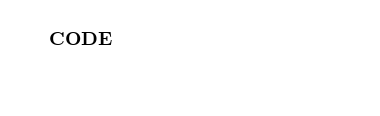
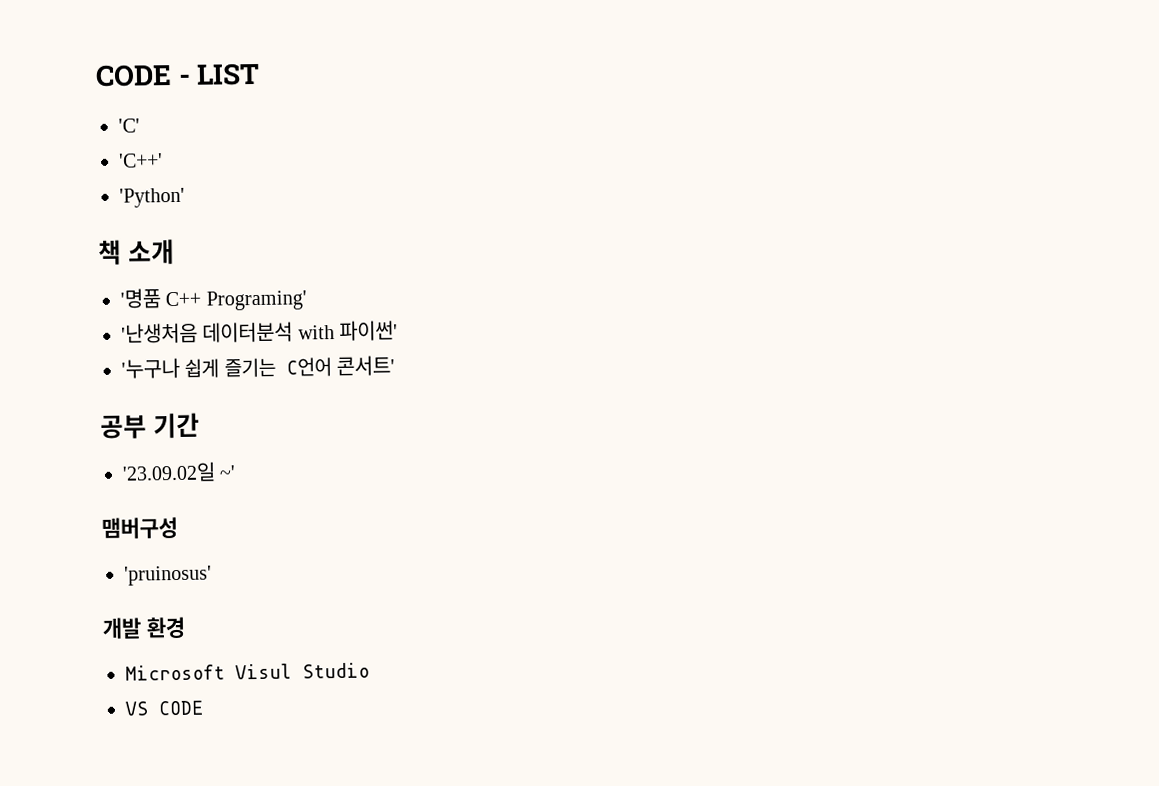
- CODE
+ CODE - LIST
+ 'C'
+ 'C++'
+ 'Python'
+ 책 소개
+ '명품 C++ Programing'
+ '난생처음 데이터분석 with 파이썬'
+ '누구나 쉽게 즐기는 C언어 콘서트'
+ 공부 기간
+ '23.09.02일 ~'
+ 맴버구성
+ 'pruinosus'
+ 개발 환경
+ Microsoft Visul Studio
+ VS CODE

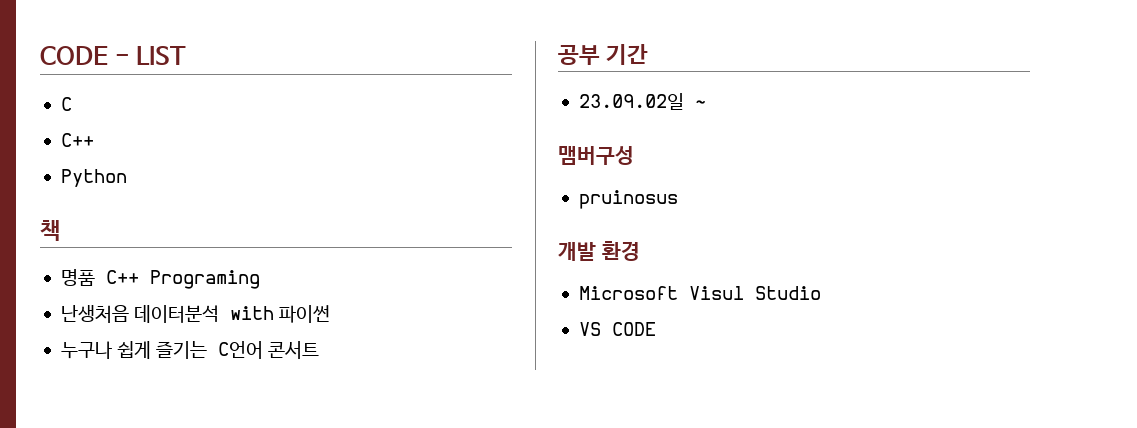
- 'C'
- 'C++'
- 'Python'
- 책 소개
- '명품 C++ Programing'
- '난생처음 데이터분석 with 파이썬'
- '누구나 쉽게 즐기는 C언어 콘서트'
+ C
+ C++
+ Python
+ 책
+ 명품 C++ Programing
+ 난생처음 데이터분석 with 파이썬
+ 누구나 쉽게 즐기는 C언어 콘서트
- '23.09.02일 ~'
+ 23.09.02일 ~
- 'pruinosus'
+ pruinosus

